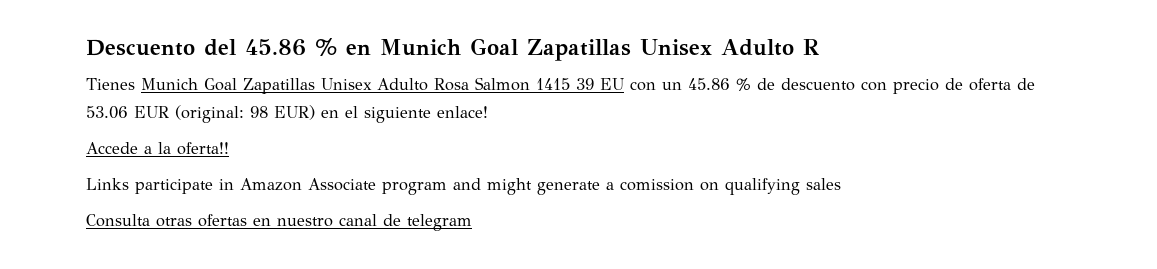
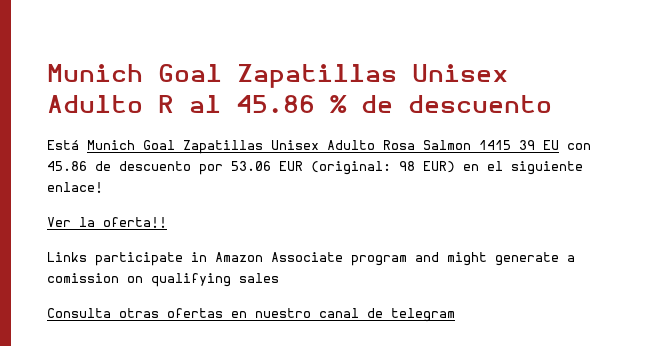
- Descuento del 45.86 % en Munich Goal Zapatillas Unisex Adulto R
- Tienes Munich Goal Zapatillas Unisex Adulto Rosa Salmon 1415 39 EU con un 45.86 % de descuento con precio de oferta de 53.06 EUR (original: 98 EUR) en el siguiente enlace!
+ Munich Goal Zapatillas Unisex Adulto R al 45.86 % de descuento
+ Está Munich Goal Zapatillas Unisex Adulto Rosa Salmon 1415 39 EU con 45.86 de descuento por 53.06 EUR (original: 98 EUR) en el siguiente enlace!
- Accede a la oferta!!
+ Ver la oferta!!

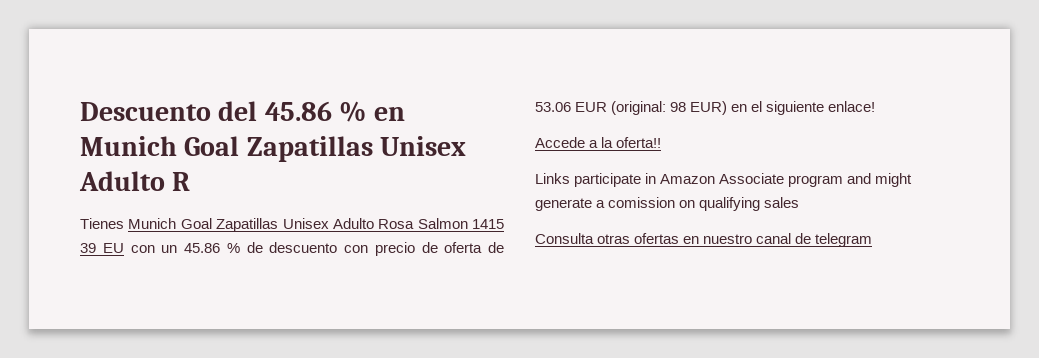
- Munich Goal Zapatillas Unisex Adulto R al 45.86 % de descuento
- Está Munich Goal Zapatillas Unisex Adulto Rosa Salmon 1415 39 EU con 45.86 de descuento por 53.06 EUR (original: 98 EUR) en el siguiente enlace!
+ Descuento del 45.86 % en Munich Goal Zapatillas Unisex Adulto R
+ Tienes Munich Goal Zapatillas Unisex Adulto Rosa Salmon 1415 39 EU con un 45.86 % de descuento con precio de oferta de 53.06 EUR (original: 98 EUR) en el siguiente enlace!
- Ver la oferta!!
+ Accede a la oferta!!

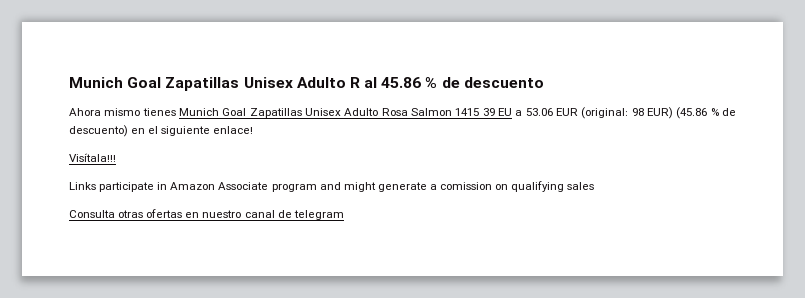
- Descuento del 45.86 % en Munich Goal Zapatillas Unisex Adulto R
- Tienes Munich Goal Zapatillas Unisex Adulto Rosa Salmon 1415 39 EU con un 45.86 % de descuento con precio de oferta de 53.06 EUR (original: 98 EUR) en el siguiente enlace!
+ Munich Goal Zapatillas Unisex Adulto R al 45.86 % de descuento
+ Ahora mismo tienes Munich Goal Zapatillas Unisex Adulto Rosa Salmon 1415 39 EU a 53.06 EUR (original: 98 EUR) (45.86 % de descuento) en el siguiente enlace!
- Accede a la oferta!!
+ Visítala!!!

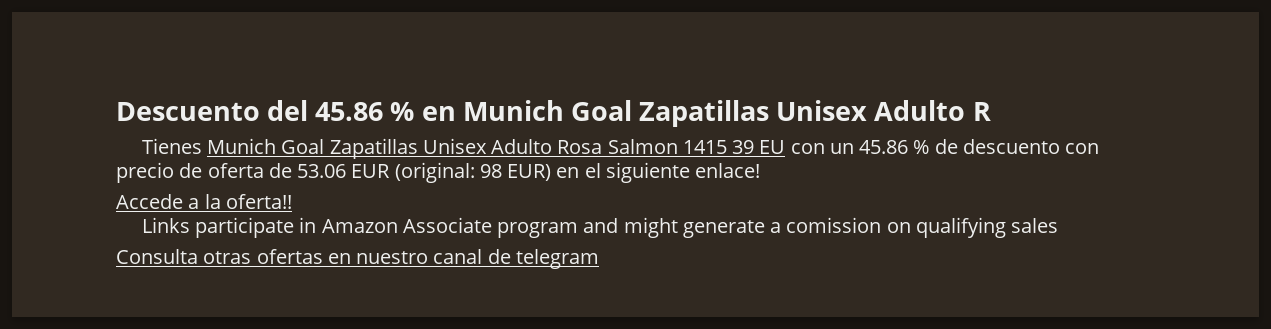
- Munich Goal Zapatillas Unisex Adulto R al 45.86 % de descuento
- Ahora mismo tienes Munich Goal Zapatillas Unisex Adulto Rosa Salmon 1415 39 EU a 53.06 EUR (original: 98 EUR) (45.86 % de descuento) en el siguiente enlace!
+ Descuento del 45.86 % en Munich Goal Zapatillas Unisex Adulto R
+ Tienes Munich Goal Zapatillas Unisex Adulto Rosa Salmon 1415 39 EU con un 45.86 % de descuento con precio de oferta de 53.06 EUR (original: 98 EUR) en el siguiente enlace!
- Visítala!!!
+ Accede a la oferta!!

